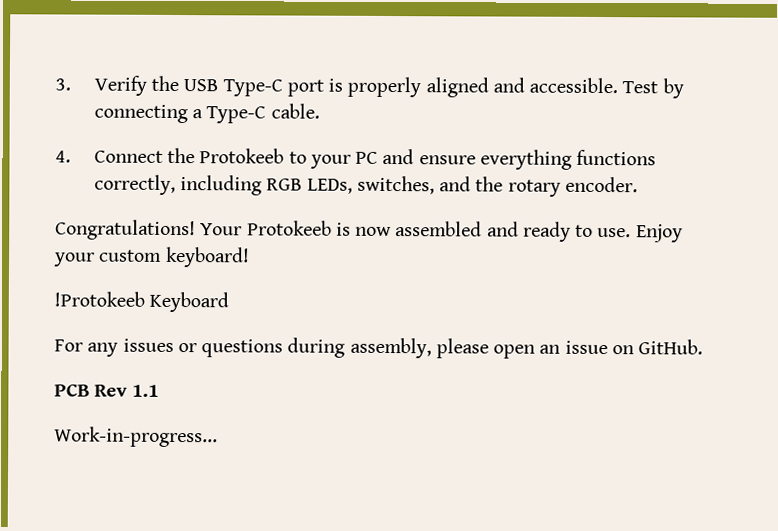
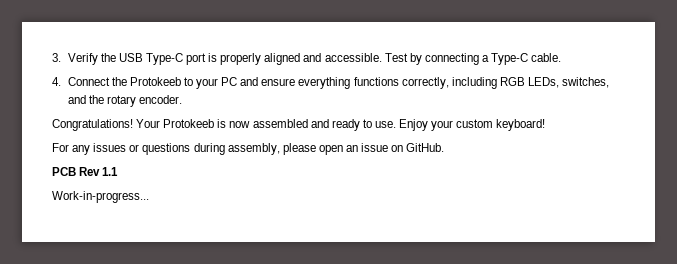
- !Protokeeb Keyboard

